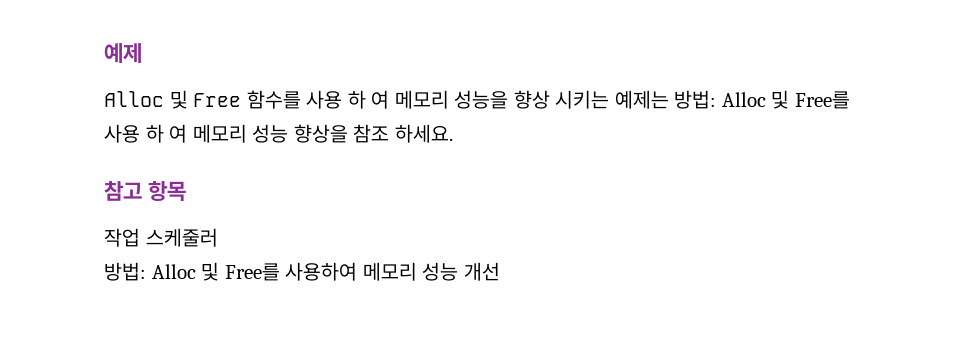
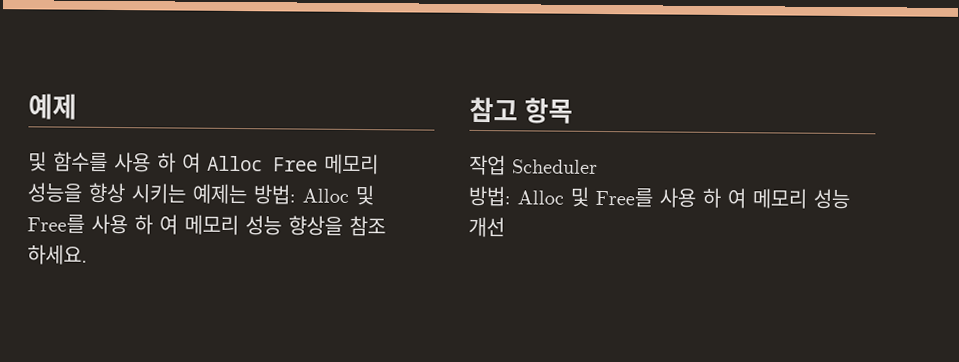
- Alloc 및 Free 함수를 사용 하 여 메모리 성능을 향상 시키는 예제는 방법: Alloc 및 Free를 사용 하 여 메모리 성능 향상을 참조 하세요.
+ 및 함수를 사용 하 여 Alloc Free 메모리 성능을 향상 시키는 예제는 방법: Alloc 및 Free를 사용 하 여 메모리 성능 향상을 참조 하세요.
- 작업 스케줄러
- 방법: Alloc 및 Free를 사용하여 메모리 성능 개선
+ 작업 Scheduler
+ 방법: Alloc 및 Free를 사용 하 여 메모리 성능 개선

